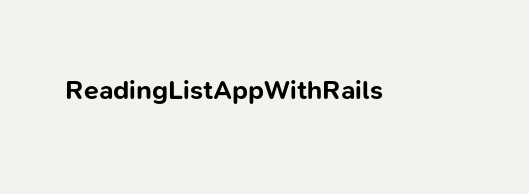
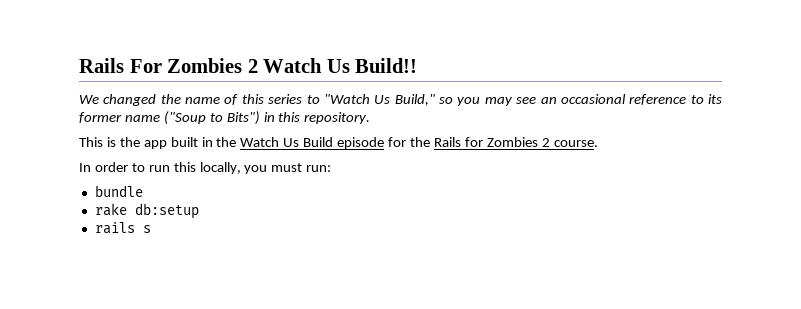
- ReadingListAppWithRails
+ Rails For Zombies 2 Watch Us Build!!
+ We changed the name of this series to "Watch Us Build," so you may see an occasional reference to its former name ("Soup to Bits") in this repository.
+ This is the app built in the Watch Us Build episode for the Rails for Zombies 2 course.
+ In order to run this locally, you must run:
+ bundle
+ rake db:setup
+ rails s

